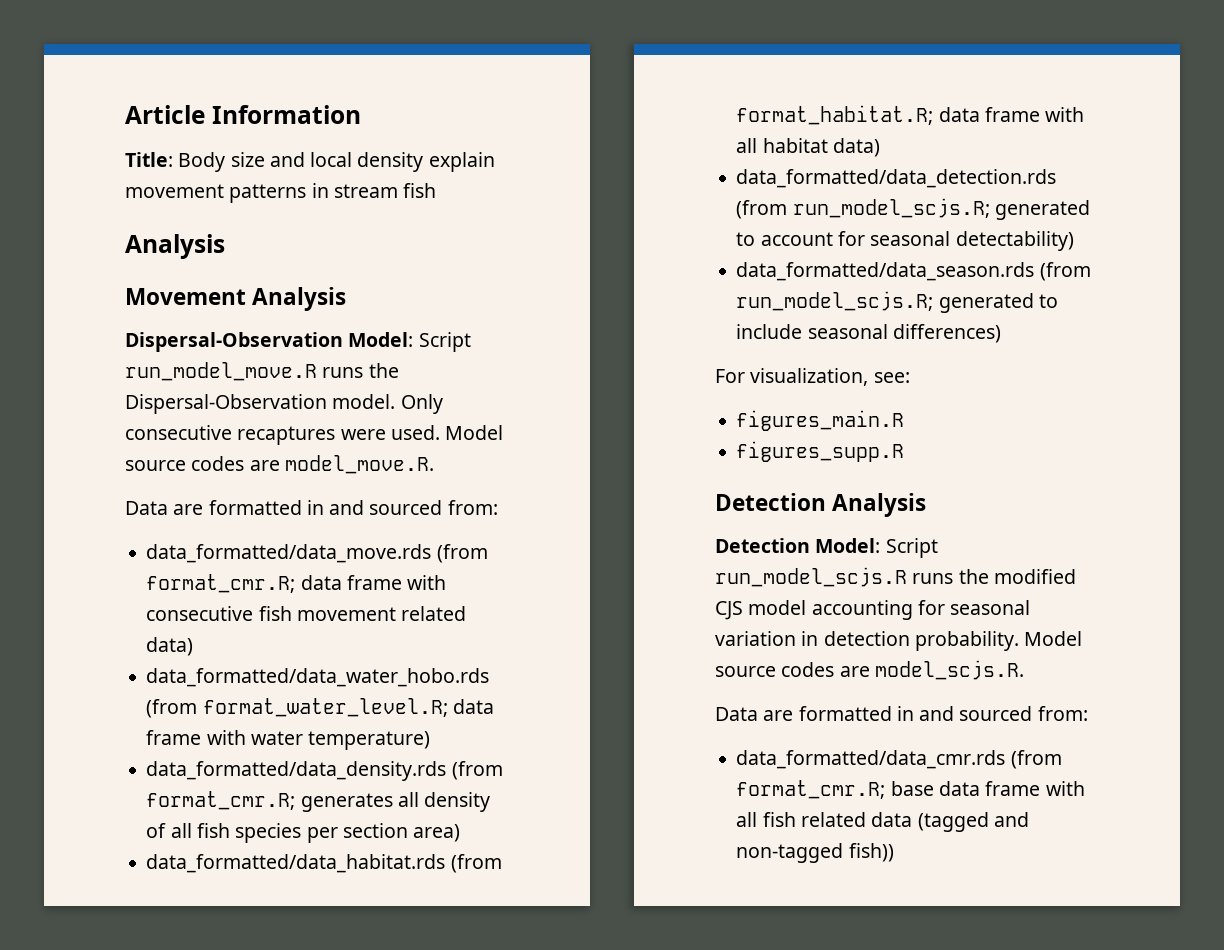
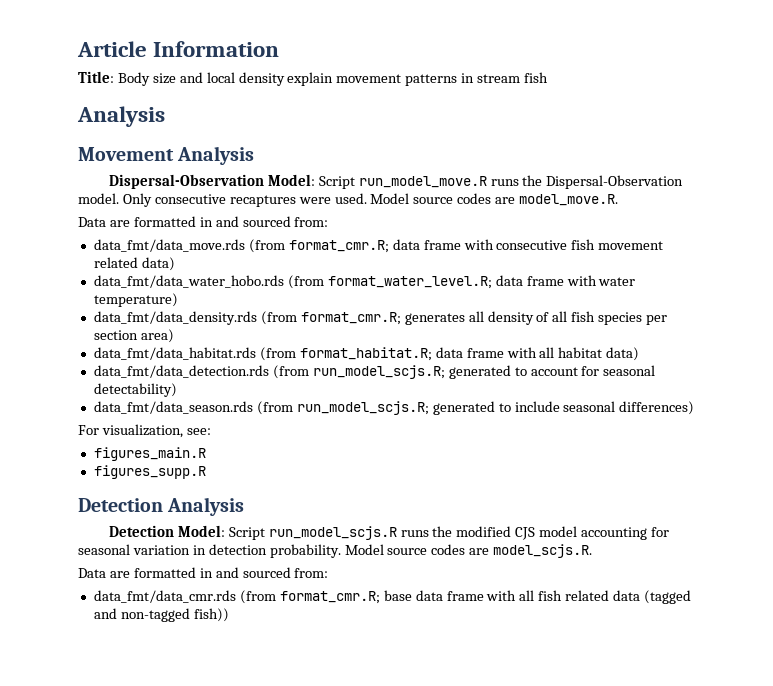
- data_formatted/data_move.rds (from format_cmr.R; data frame with consecutive fish movement related data)
+ data_fmt/data_move.rds (from format_cmr.R; data frame with consecutive fish movement related data)
- data_formatted/data_water_hobo.rds (from format_water_level.R; data frame with water temperature)
+ data_fmt/data_water_hobo.rds (from format_water_level.R; data frame with water temperature)
- data_formatted/data_density.rds (from format_cmr.R; generates all density of all fish species per section area)
+ data_fmt/data_density.rds (from format_cmr.R; generates all density of all fish species per section area)
- data_formatted/data_habitat.rds (from format_habitat.R; data frame with all habitat data)
+ data_fmt/data_habitat.rds (from format_habitat.R; data frame with all habitat data)
- data_formatted/data_detection.rds (from run_model_scjs.R; generated to account for seasonal detectability)
+ data_fmt/data_detection.rds (from run_model_scjs.R; generated to account for seasonal detectability)
- data_formatted/data_season.rds (from run_model_scjs.R; generated to include seasonal differences)
+ data_fmt/data_season.rds (from run_model_scjs.R; generated to include seasonal differences)
- data_formatted/data_cmr.rds (from format_cmr.R; base data frame with all fish related data (tagged and non-tagged fish))
+ data_fmt/data_cmr.rds (from format_cmr.R; base data frame with all fish related data (tagged and non-tagged fish))

